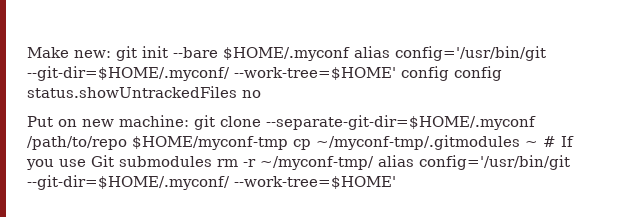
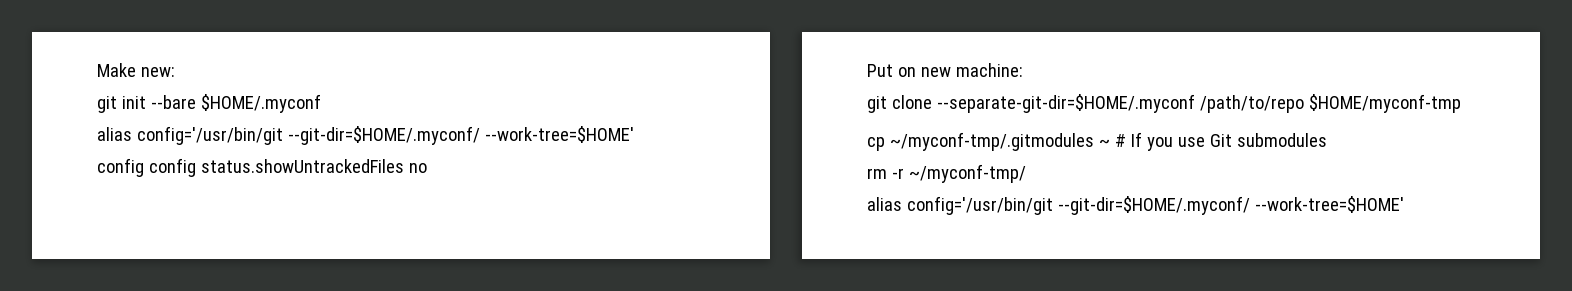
- Make new: git init --bare $HOME/.myconf alias config='/usr/bin/git --git-dir=$HOME/.myconf/ --work-tree=$HOME' config config status.showUntrackedFiles no
+ Make new:
+ git init --bare $HOME/.myconf
+ alias config='/usr/bin/git --git-dir=$HOME/.myconf/ --work-tree=$HOME'
+ config config status.showUntrackedFiles no
- Put on new machine: git clone --separate-git-dir=$HOME/.myconf /path/to/repo $HOME/myconf-tmp cp ~/myconf-tmp/.gitmodules ~ # If you use Git submodules rm -r ~/myconf-tmp/ alias config='/usr/bin/git --git-dir=$HOME/.myconf/ --work-tree=$HOME'
+ Put on new machine:
+ git clone --separate-git-dir=$HOME/.myconf /path/to/repo $HOME/myconf-tmp
+ cp ~/myconf-tmp/.gitmodules ~ # If you use Git submodules
+ rm -r ~/myconf-tmp/
+ alias config='/usr/bin/git --git-dir=$HOME/.myconf/ --work-tree=$HOME'

